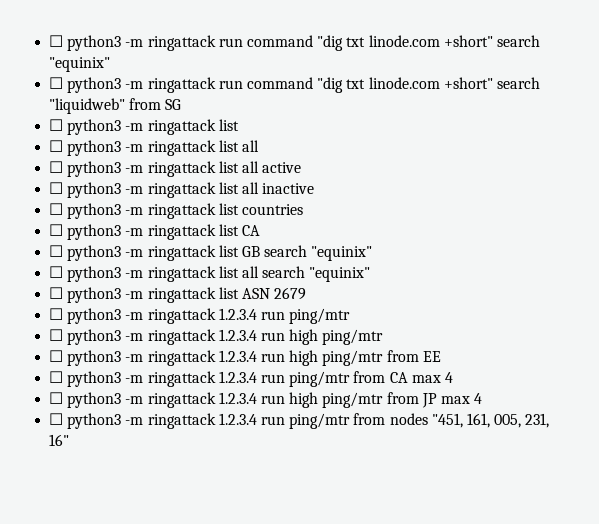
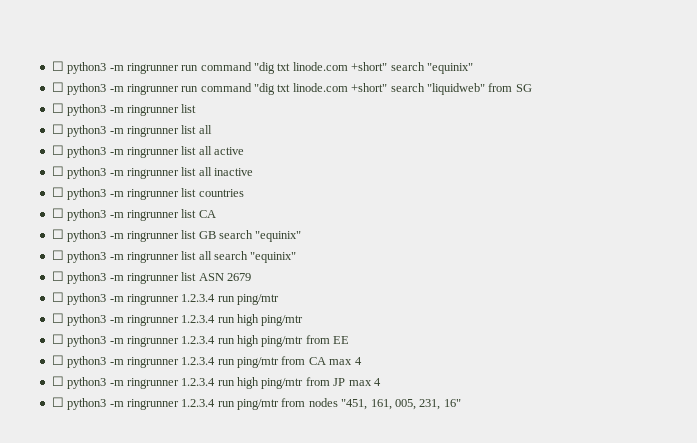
- ☐ python3 -m ringattack run command "dig txt linode.com +short" search "equinix"
+ ☐ python3 -m ringrunner run command "dig txt linode.com +short" search "equinix"
- ☐ python3 -m ringattack run command "dig txt linode.com +short" search "liquidweb" from SG
- ☐ python3 -m ringattack list
- ☐ python3 -m ringattack list all
+ ☐ python3 -m ringrunner run command "dig txt linode.com +short" search "liquidweb" from SG
+ ☐ python3 -m ringrunner list
+ ☐ python3 -m ringrunner list all
- ☐ python3 -m ringattack list all active
+ ☐ python3 -m ringrunner list all active
- ☐ python3 -m ringattack list all inactive
+ ☐ python3 -m ringrunner list all inactive
- ☐ python3 -m ringattack list countries
+ ☐ python3 -m ringrunner list countries
- ☐ python3 -m ringattack list CA
+ ☐ python3 -m ringrunner list CA
- ☐ python3 -m ringattack list GB search "equinix"
+ ☐ python3 -m ringrunner list GB search "equinix"
- ☐ python3 -m ringattack list all search "equinix"
+ ☐ python3 -m ringrunner list all search "equinix"
- ☐ python3 -m ringattack list ASN 2679
- ☐ python3 -m ringattack 1.2.3.4 run ping/mtr
- ☐ python3 -m ringattack 1.2.3.4 run high ping/mtr
+ ☐ python3 -m ringrunner list ASN 2679
+ ☐ python3 -m ringrunner 1.2.3.4 run ping/mtr
+ ☐ python3 -m ringrunner 1.2.3.4 run high ping/mtr
- ☐ python3 -m ringattack 1.2.3.4 run high ping/mtr from EE
+ ☐ python3 -m ringrunner 1.2.3.4 run high ping/mtr from EE
- ☐ python3 -m ringattack 1.2.3.4 run ping/mtr from CA max 4
+ ☐ python3 -m ringrunner 1.2.3.4 run ping/mtr from CA max 4
- ☐ python3 -m ringattack 1.2.3.4 run high ping/mtr from JP max 4
+ ☐ python3 -m ringrunner 1.2.3.4 run high ping/mtr from JP max 4
- ☐ python3 -m ringattack 1.2.3.4 run ping/mtr from nodes "451, 161, 005, 231, 16"
+ ☐ python3 -m ringrunner 1.2.3.4 run ping/mtr from nodes "451, 161, 005, 231, 16"

